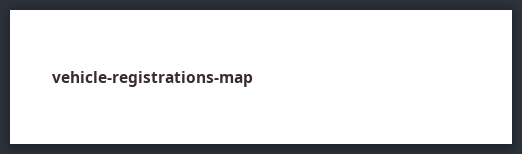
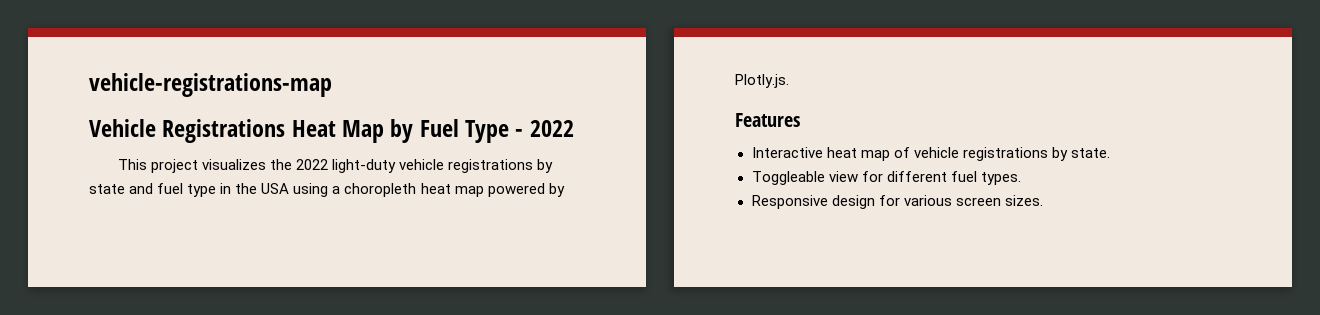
+ Vehicle Registrations Heat Map by Fuel Type - 2022
+ This project visualizes the 2022 light-duty vehicle registrations by state and fuel type in the USA using a choropleth heat map powered by Plotly.js.
+ Features
+ Interactive heat map of vehicle registrations by state.
+ Toggleable view for different fuel types.
+ Responsive design for various screen sizes.

